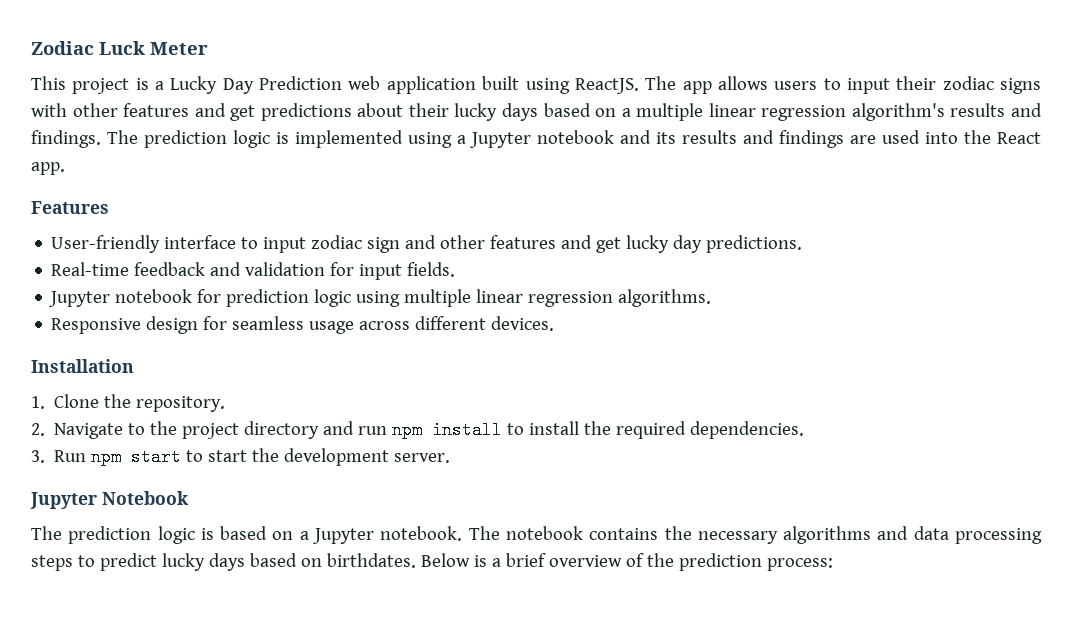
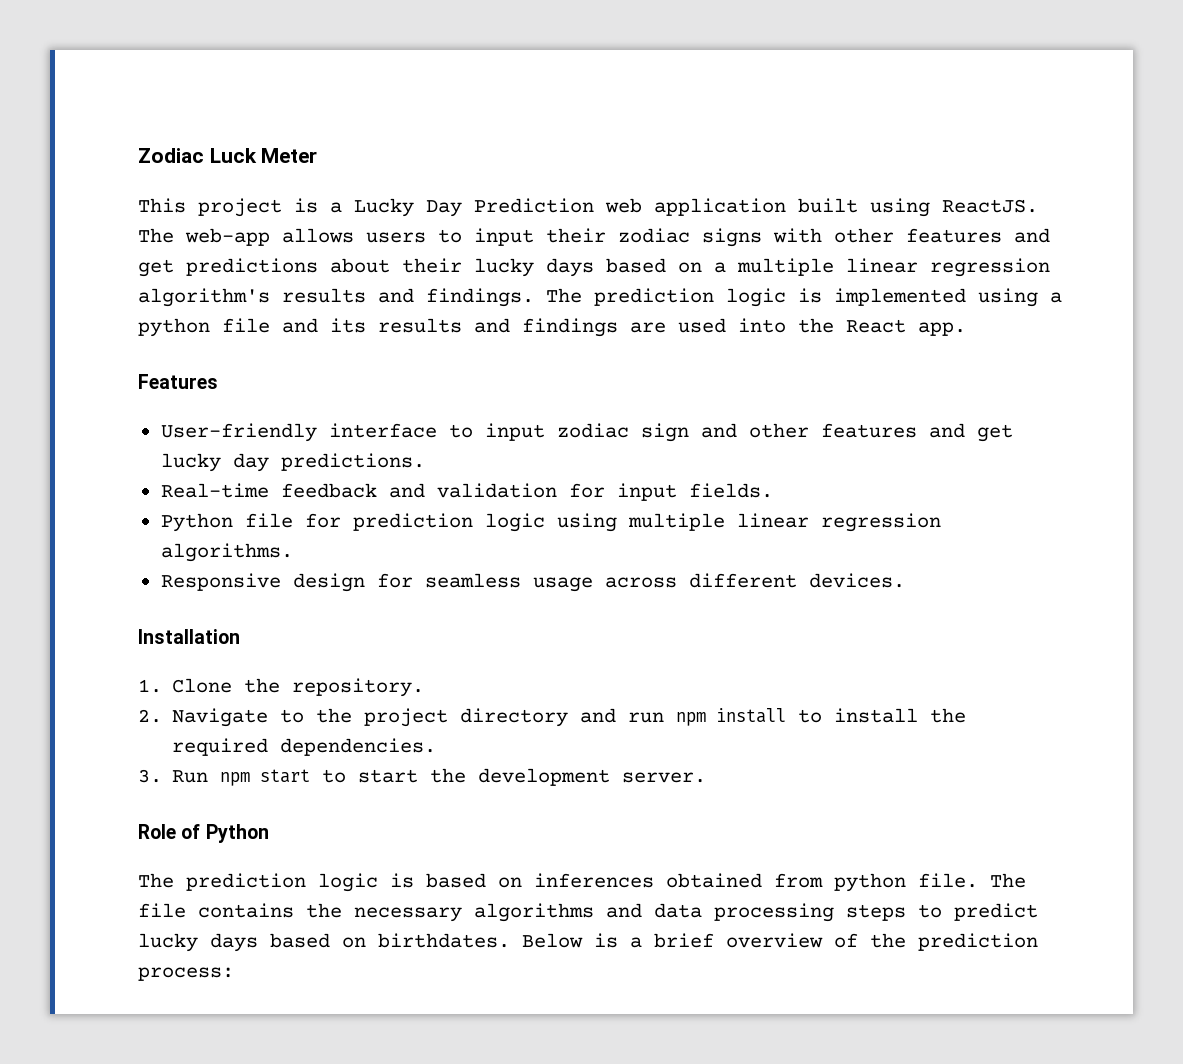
- The app allows users to input their zodiac signs with other features and get predictions about their lucky days based on a multiple linear regression algorithm's results and findings.
+ The web-app allows users to input their zodiac signs with other features and get predictions about their lucky days based on a multiple linear regression algorithm's results and findings.
- The prediction logic is implemented using a Jupyter notebook and its results and findings are used into the React app.
+ The prediction logic is implemented using a python file and its results and findings are used into the React app.
- Jupyter notebook for prediction logic using multiple linear regression algorithms.
+ Python file for prediction logic using multiple linear regression algorithms.
- Jupyter Notebook
+ Role of Python
- The prediction logic is based on a Jupyter notebook. The notebook contains the necessary algorithms and data processing steps to predict lucky days based on birthdates.
+ The prediction logic is based on inferences obtained from python file. The file contains the necessary algorithms and data processing steps to predict lucky days based on birthdates.

